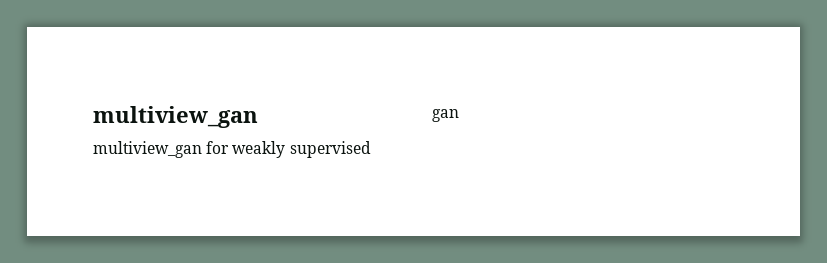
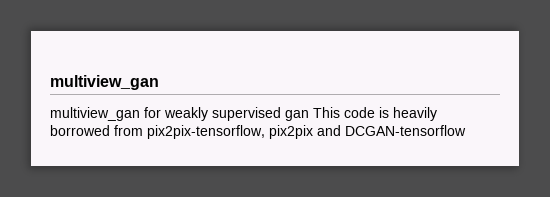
- multiview_gan for weakly supervised gan
+ multiview_gan for weakly supervised gan This code is heavily borrowed from pix2pix-tensorflow, pix2pix and DCGAN-tensorflow

